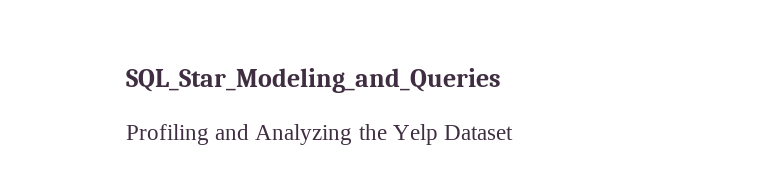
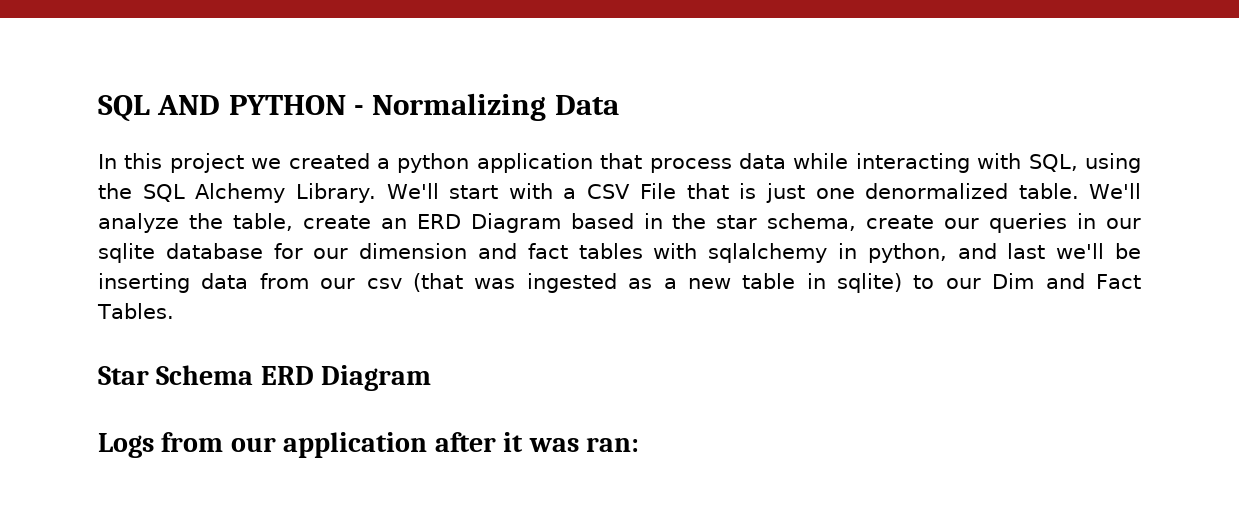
- SQL_Star_Modeling_and_Queries
- Profiling and Analyzing the Yelp Dataset
+ SQL AND PYTHON - Normalizing Data
+ In this project we created a python application that process data while interacting with SQL, using the SQL Alchemy Library. We'll start with a CSV File that is just one denormalized table. We'll analyze the table, create an ERD Diagram based in the star schema, create our queries in our sqlite database for our dimension and fact tables with sqlalchemy in python, and last we'll be inserting data from our csv (that was ingested as a new table in sqlite) to our Dim and Fact Tables.
+ Star Schema ERD Diagram
+ Logs from our application after it was ran:

